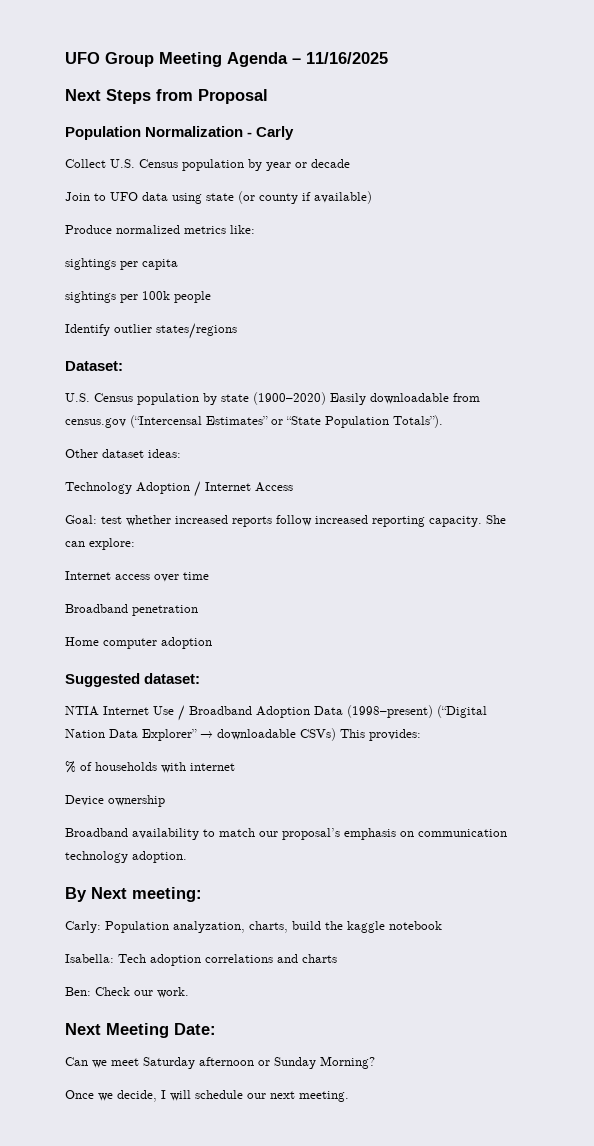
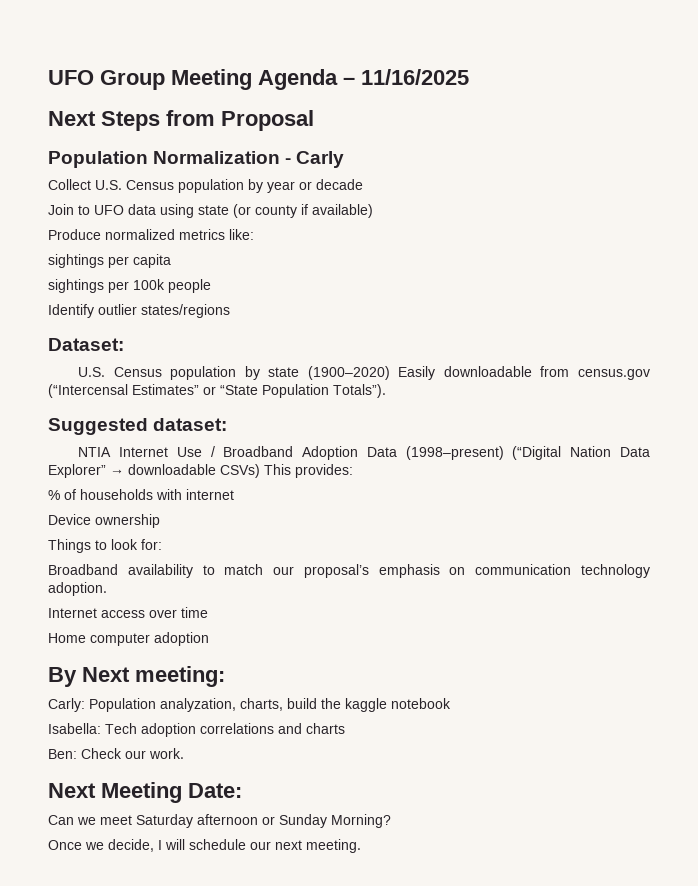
- Other dataset ideas:
- Technology Adoption / Internet Access
- Goal: test whether increased reports follow increased reporting capacity. She can explore:
- Internet access over time
- Broadband penetration
- Home computer adoption
+ Things to look for:
+ Internet access over time
+ Home computer adoption

